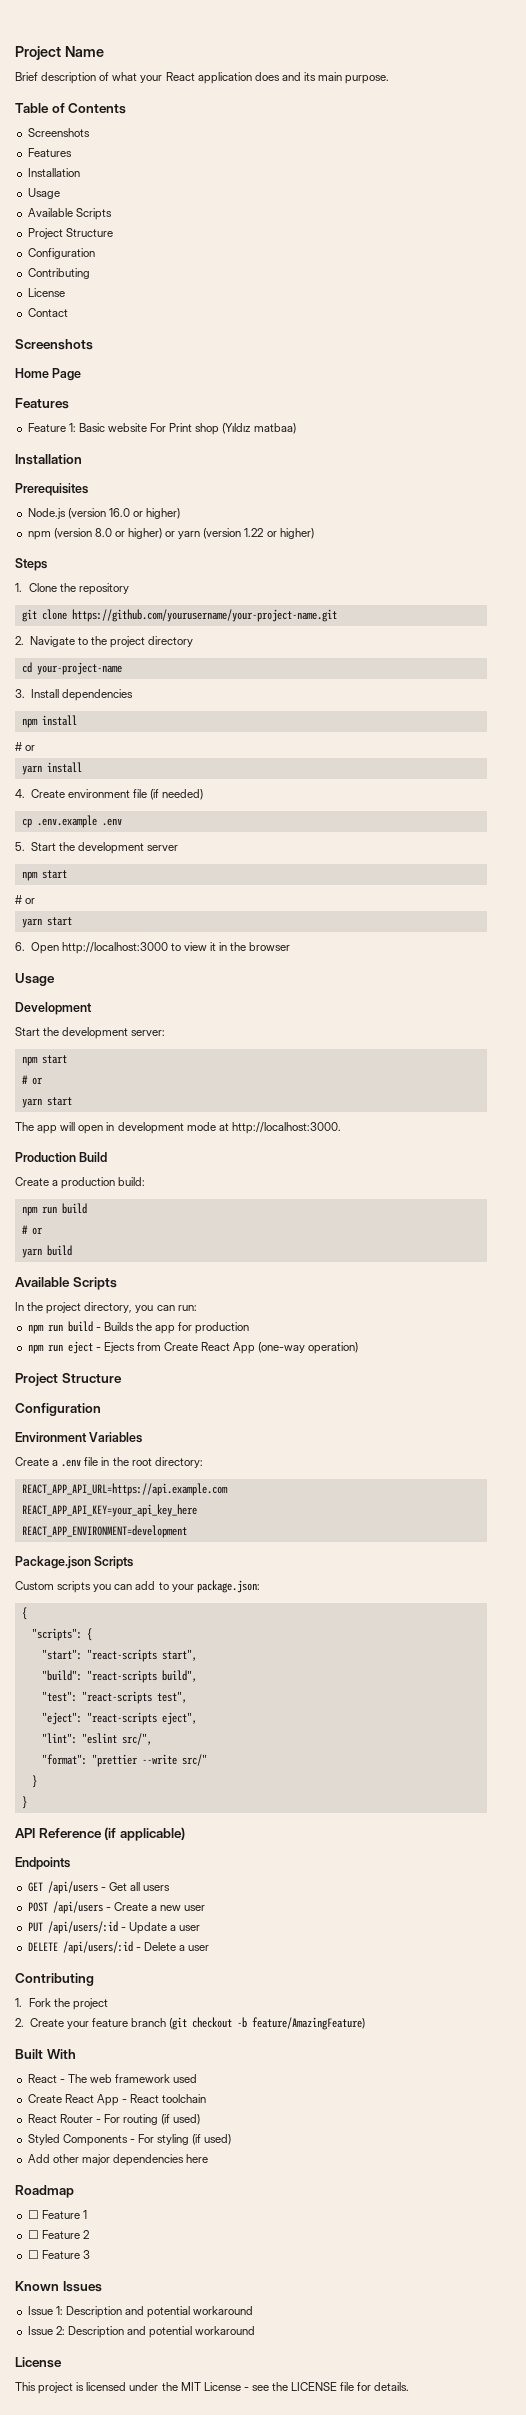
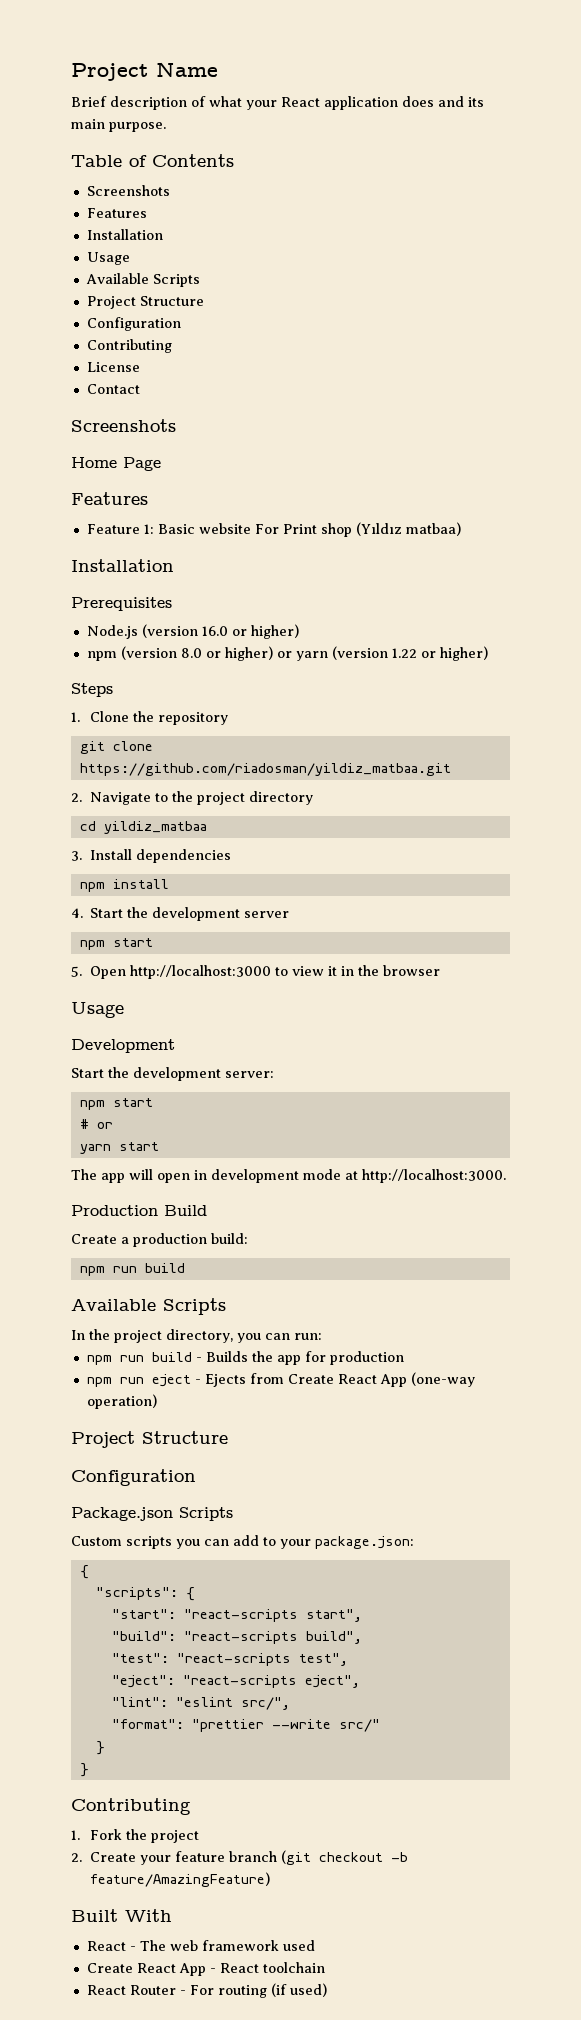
- git clone https://github.com/yourusername/your-project-name.git
+ git clone https://github.com/riadosman/yildiz_matbaa.git
- cd your-project-name
+ cd yildiz_matbaa
  npm install
- # or
- yarn install
- 4. Create environment file (if needed)
- cp .env.example .env
- 5. Start the development server
+ 4. Start the development server
  npm start
- # or
- yarn start
- 6. Open http://localhost:3000 to view it in the browser
+ 5. Open http://localhost:3000 to view it in the browser
  Create a production build:
  npm run build
- # or
- yarn build
- Environment Variables
- Create a .env file in the root directory:
- REACT_APP_API_URL=https://api.example.com
- REACT_APP_API_KEY=your_api_key_here
- REACT_APP_ENVIRONMENT=development
- API Reference (if applicable)
- Endpoints
- GET /api/users - Get all users
- POST /api/users - Create a new user
- PUT /api/users/:id - Update a user
- DELETE /api/users/:id - Delete a user
- Styled Components - For styling (if used)
- Add other major dependencies here
- Roadmap
- ☐ Feature 1
- ☐ Feature 2
- ☐ Feature 3
- Known Issues
- Issue 1: Description and potential workaround
- Issue 2: Description and potential workaround
- License
- This project is licensed under the MIT License - see the LICENSE file for details.

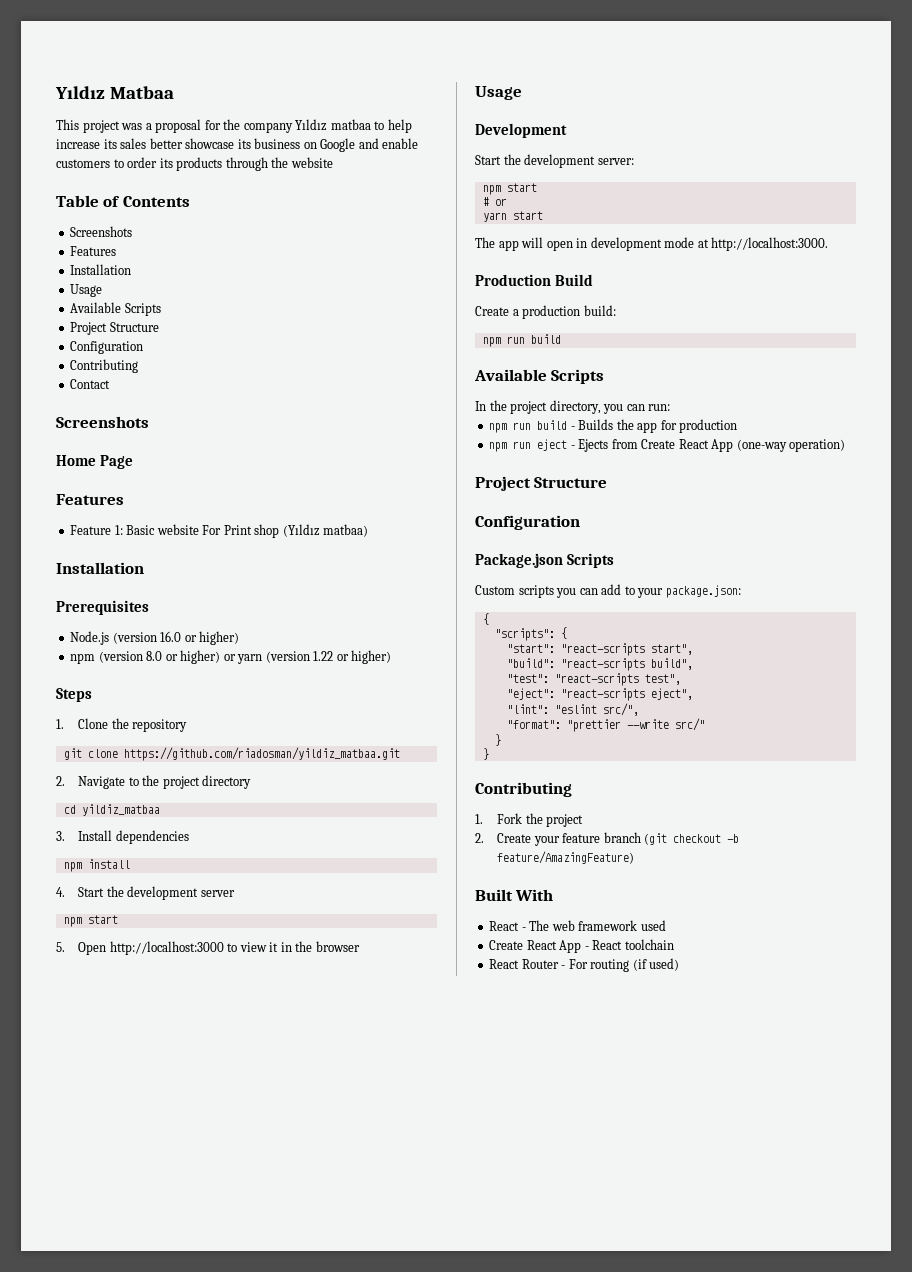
- Project Name
- Brief description of what your React application does and its main purpose.
+ Yıldız Matbaa
+ This project was a proposal for the company Yıldız matbaa to help increase its sales better showcase its business on Google and enable customers to order its products through the website
- License

